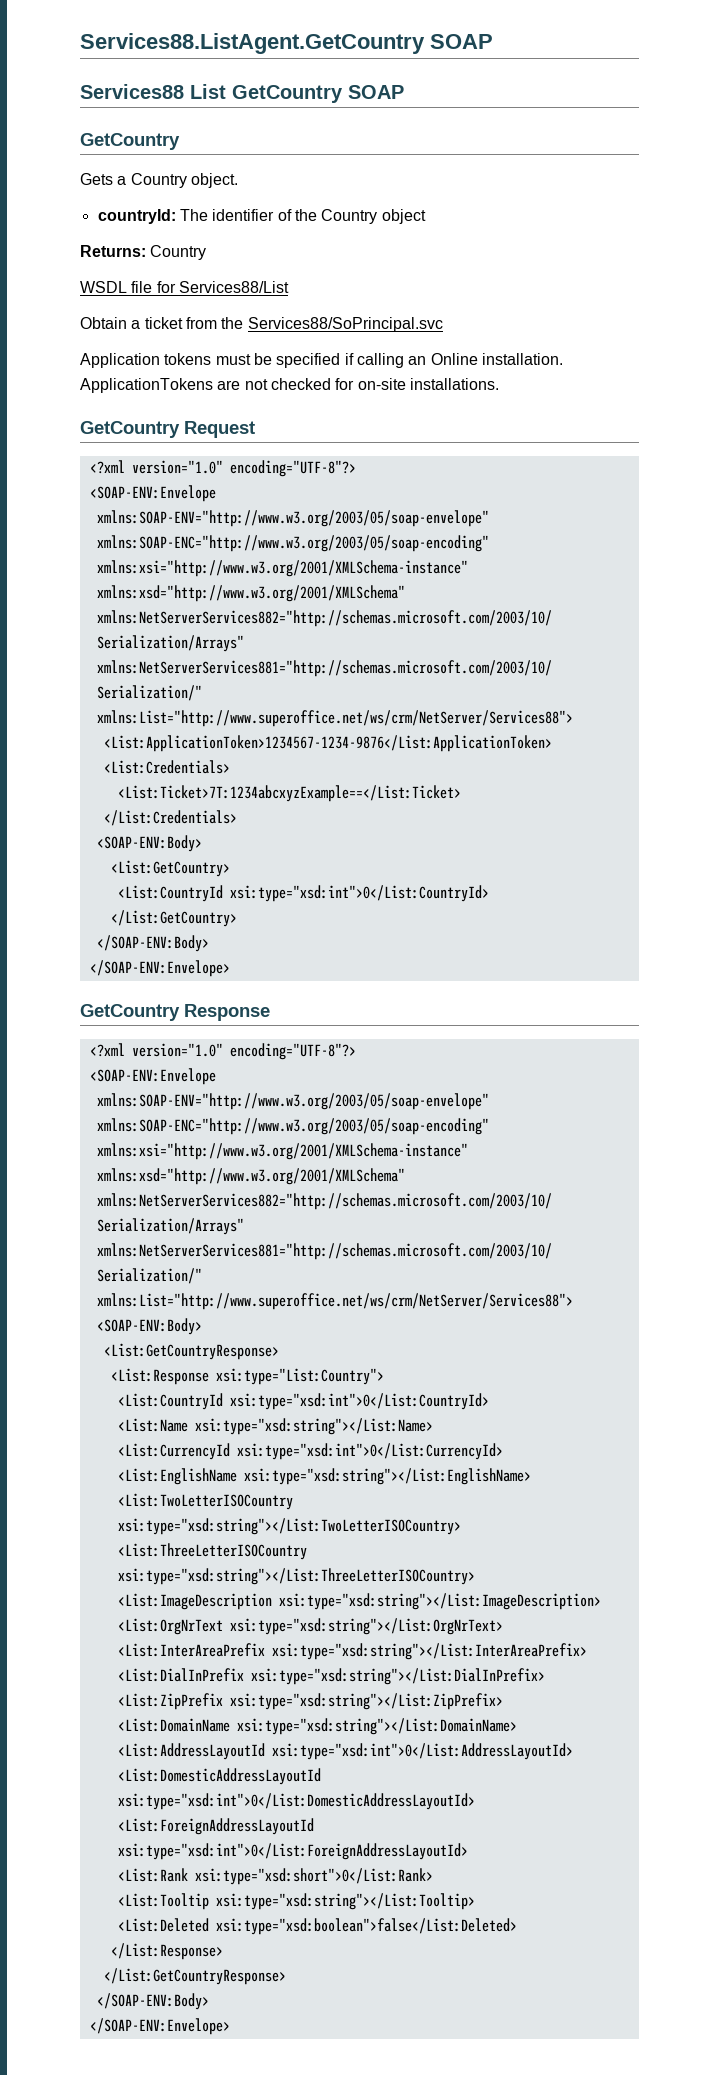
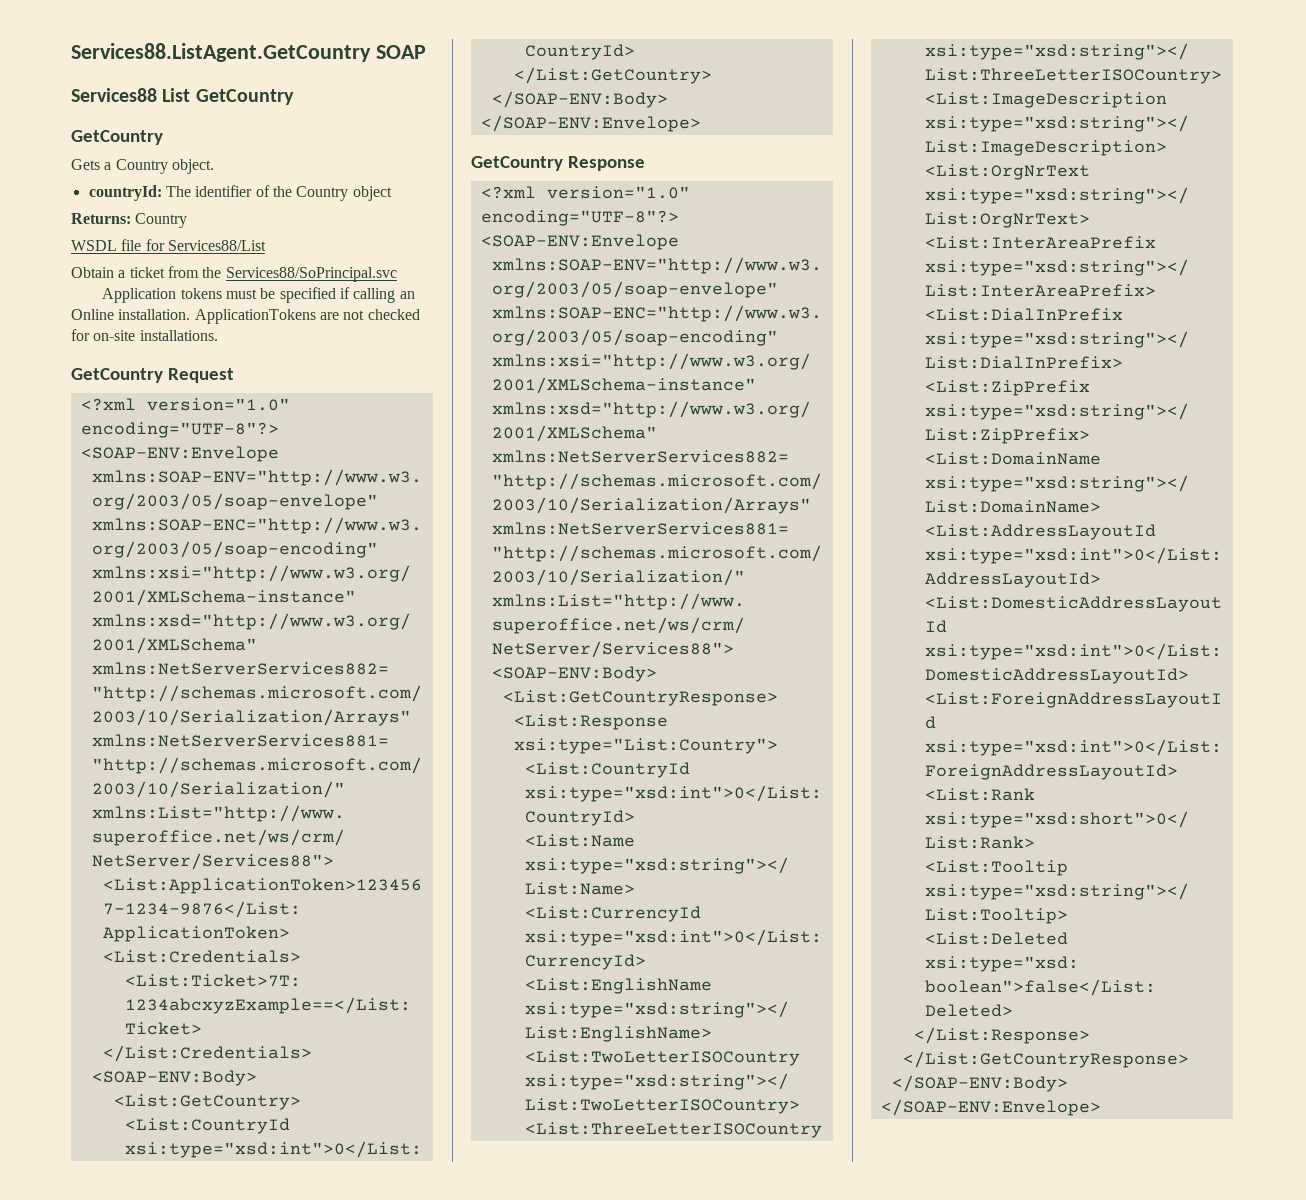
- Services88 List GetCountry SOAP
+ Services88 List GetCountry

